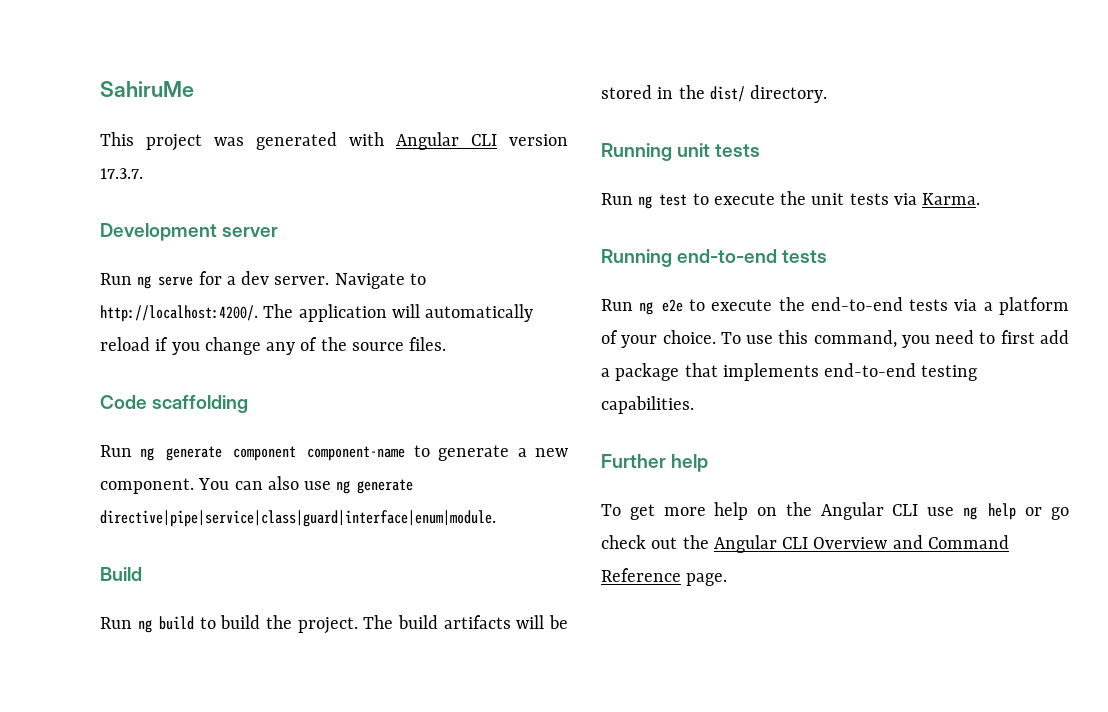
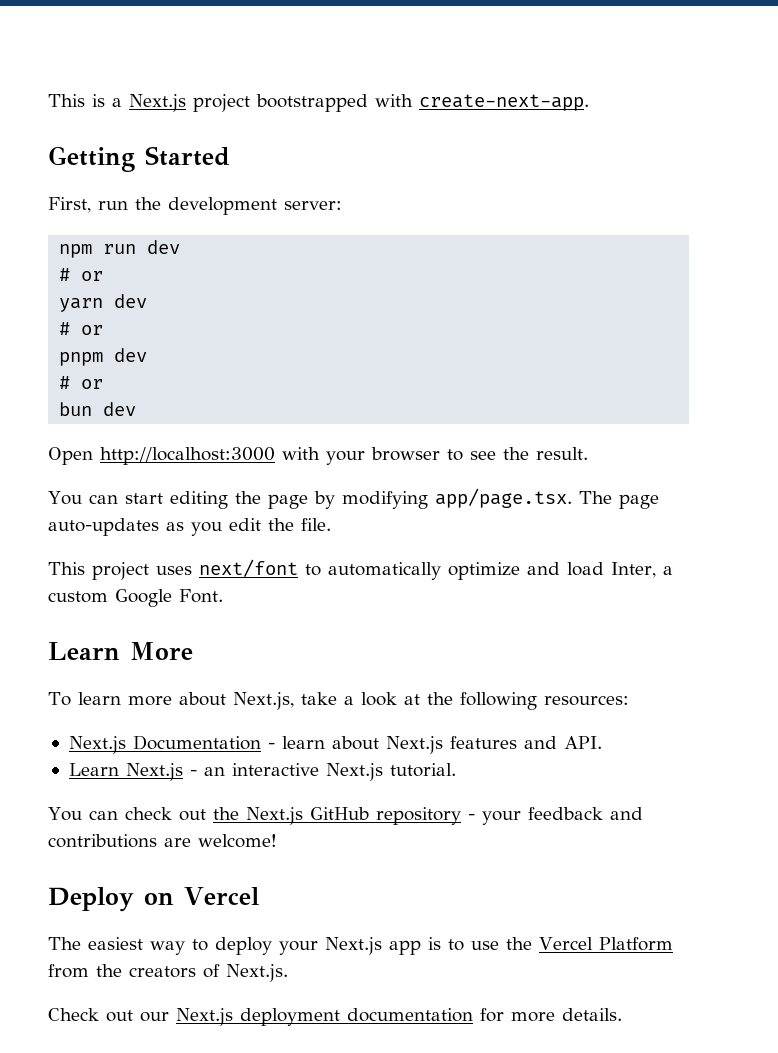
- SahiruMe
- This project was generated with Angular CLI version 17.3.7.
- Development server
- Run ng serve for a dev server. Navigate to http://localhost:4200/. The application will automatically reload if you change any of the source files.
- Code scaffolding
- Run ng generate component component-name to generate a new component. You can also use ng generate directive|pipe|service|class|guard|interface|enum|module.
- Build
- Run ng build to build the project. The build artifacts will be stored in the dist/ directory.
- Running unit tests
- Run ng test to execute the unit tests via Karma.
- Running end-to-end tests
- Run ng e2e to execute the end-to-end tests via a platform of your choice. To use this command, you need to first add a package that implements end-to-end testing capabilities.
- Further help
- To get more help on the Angular CLI use ng help or go check out the Angular CLI Overview and Command Reference page.
+ This is a Next.js project bootstrapped with create-next-app.
+ Getting Started
+ First, run the development server:
+ npm run dev
+ # or
+ yarn dev
+ # or
+ pnpm dev
+ # or
+ bun dev
+ Open http://localhost:3000 with your browser to see the result.
+ You can start editing the page by modifying app/page.tsx. The page auto-updates as you edit the file.
+ This project uses next/font to automatically optimize and load Inter, a custom Google Font.
+ Learn More
+ To learn more about Next.js, take a look at the following resources:
+ Next.js Documentation - learn about Next.js features and API.
+ Learn Next.js - an interactive Next.js tutorial.
+ You can check out the Next.js GitHub repository - your feedback and contributions are welcome!
+ Deploy on Vercel
+ The easiest way to deploy your Next.js app is to use the Vercel Platform from the creators of Next.js.
+ Check out our Next.js deployment documentation for more details.

